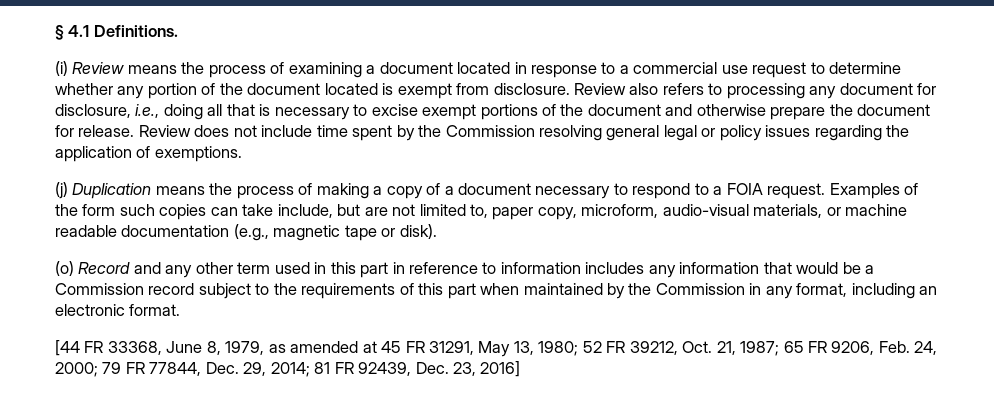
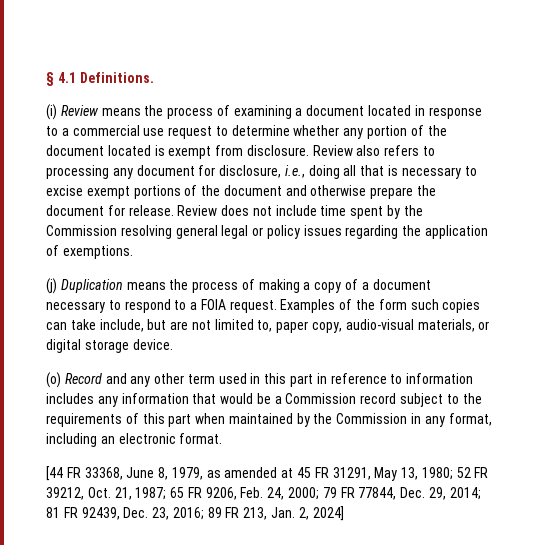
- Examples of the form such copies can take include, but are not limited to, paper copy, microform, audio-visual materials, or machine readable documentation (e.g., magnetic tape or disk).
+ Examples of the form such copies can take include, but are not limited to, paper copy, audio-visual materials, or digital storage device.
- [44 FR 33368, June 8, 1979, as amended at 45 FR 31291, May 13, 1980; 52 FR 39212, Oct. 21, 1987; 65 FR 9206, Feb. 24, 2000; 79 FR 77844, Dec. 29, 2014; 81 FR 92439, Dec. 23, 2016]
+ [44 FR 33368, June 8, 1979, as amended at 45 FR 31291, May 13, 1980; 52 FR 39212, Oct. 21, 1987; 65 FR 9206, Feb. 24, 2000; 79 FR 77844, Dec. 29, 2014; 81 FR 92439, Dec. 23, 2016; 89 FR 213, Jan. 2, 2024]

